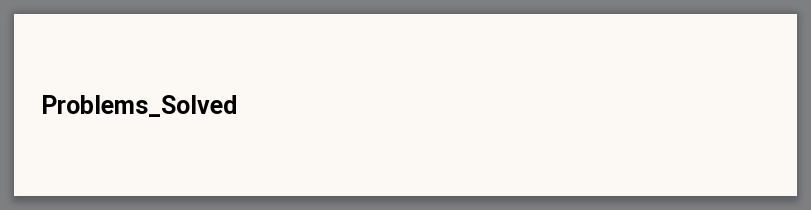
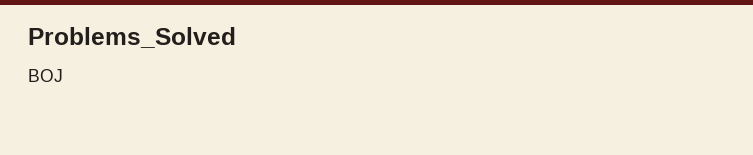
+ BOJ

